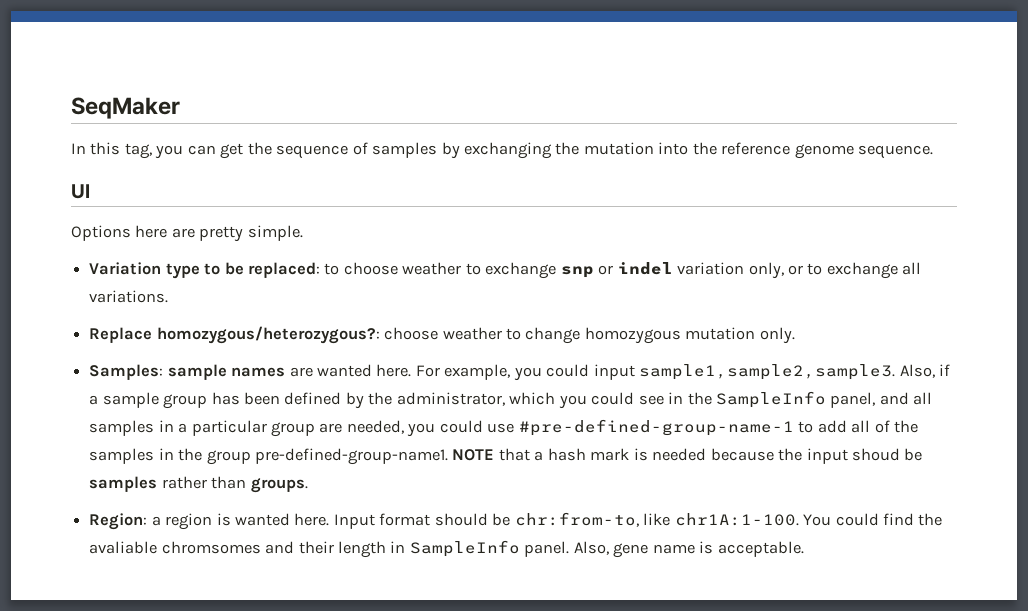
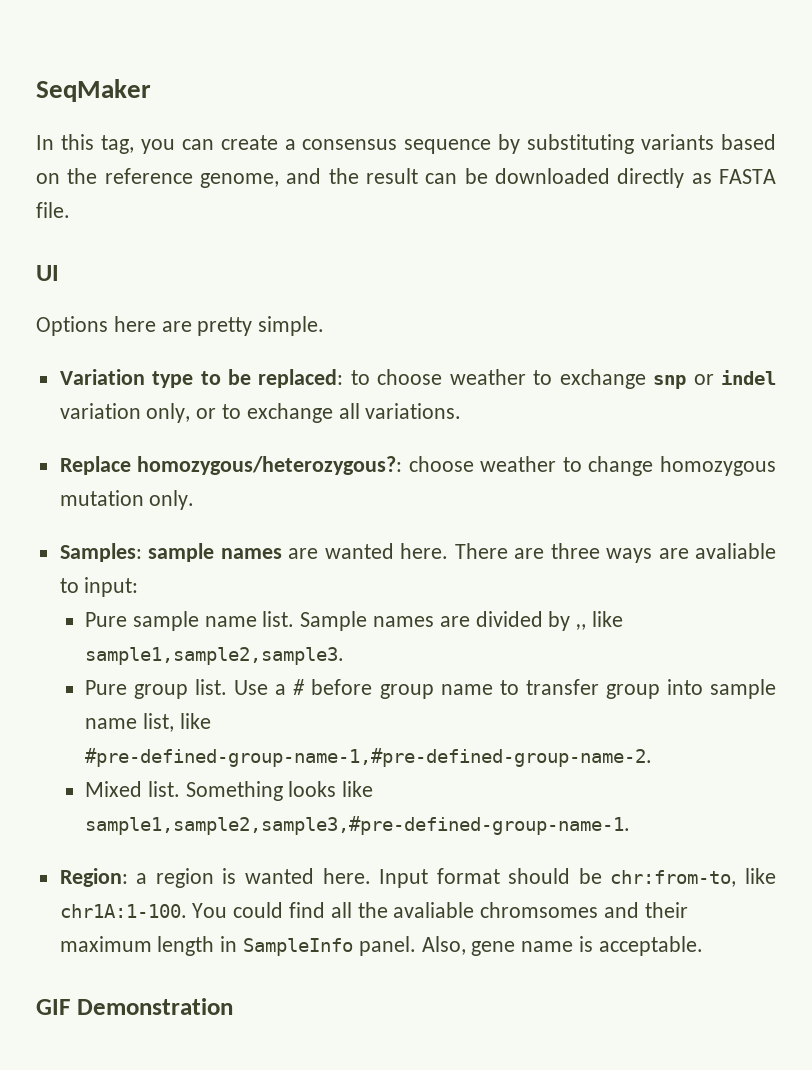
- In this tag, you can get the sequence of samples by exchanging the mutation into the reference genome sequence.
+ In this tag, you can create a consensus sequence by substituting variants based on the reference genome, and the result can be downloaded directly as FASTA file.
- For example, you could input sample1,sample2,sample3. Also, if a sample group has been defined by the administrator, which you could see in the SampleInfo panel, and all samples in a particular group are needed, you could use #pre-defined-group-name-1 to add all of the samples in the group pre-defined-group-name1. NOTE that a hash mark is needed because the input shoud be samples rather than groups.
+ There are three ways are avaliable to input:
+ Pure sample name list. Sample names are divided by ,, like sample1,sample2,sample3.
+ Pure group list. Use a # before group name to transfer group into sample name list, like #pre-defined-group-name-1,#pre-defined-group-name-2.
+ Mixed list. Something looks like sample1,sample2,sample3,#pre-defined-group-name-1.
- You could find the avaliable chromsomes and their length in SampleInfo panel.
+ You could find all the avaliable chromsomes and their maximum length in SampleInfo panel.
+ GIF Demonstration

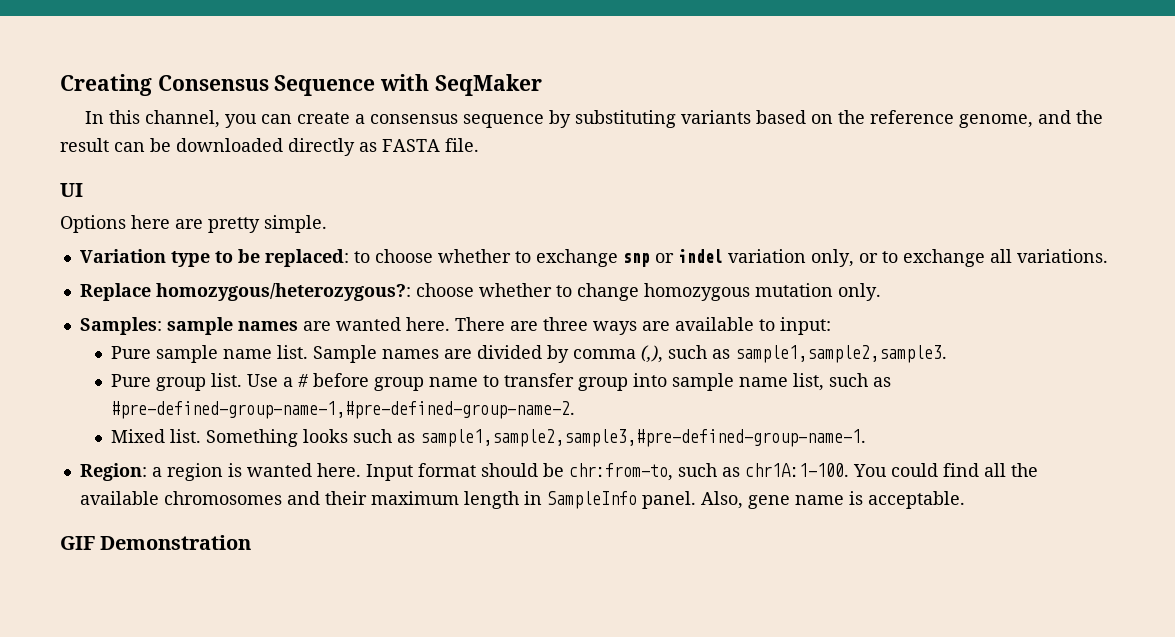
- SeqMaker
+ Creating Consensus Sequence with SeqMaker
- In this tag, you can create a consensus sequence by substituting variants based on the reference genome, and the result can be downloaded directly as FASTA file.
+ In this channel, you can create a consensus sequence by substituting variants based on the reference genome, and the result can be downloaded directly as FASTA file.
- Variation type to be replaced: to choose weather to exchange snp or indel variation only, or to exchange all variations.
+ Variation type to be replaced: to choose whether to exchange snp or indel variation only, or to exchange all variations.
- Replace homozygous/heterozygous?: choose weather to change homozygous mutation only.
+ Replace homozygous/heterozygous?: choose whether to change homozygous mutation only.
- There are three ways are avaliable to input:
+ There are three ways are available to input:
- Sample names are divided by ,, like sample1,sample2,sample3.
+ Sample names are divided by comma (,), such as sample1,sample2,sample3.
- Use a # before group name to transfer group into sample name list, like #pre-defined-group-name-1,#pre-defined-group-name-2.
+ Use a # before group name to transfer group into sample name list, such as #pre-defined-group-name-1,#pre-defined-group-name-2.
- Something looks like sample1,sample2,sample3,#pre-defined-group-name-1.
+ Something looks such as sample1,sample2,sample3,#pre-defined-group-name-1.
- Input format should be chr:from-to, like chr1A:1-100.
+ Input format should be chr:from-to, such as chr1A:1-100.
- You could find all the avaliable chromsomes and their maximum length in SampleInfo panel.
+ You could find all the available chromosomes and their maximum length in SampleInfo panel.

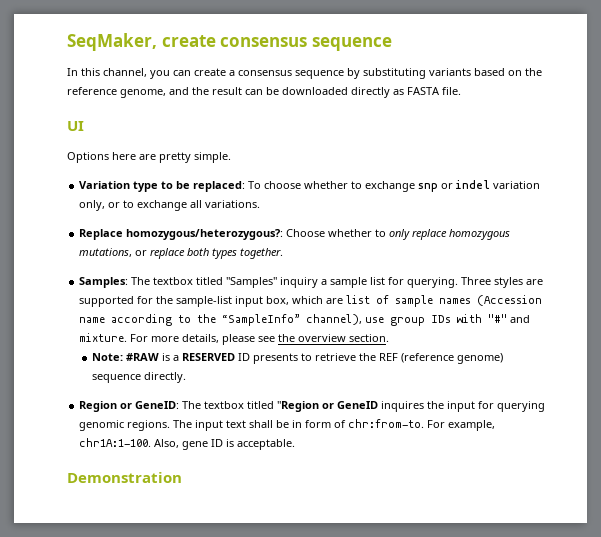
- Creating Consensus Sequence with SeqMaker
+ SeqMaker, create consensus sequence
- Variation type to be replaced: to choose whether to exchange snp or indel variation only, or to exchange all variations.
+ Variation type to be replaced: To choose whether to exchange snp or indel variation only, or to exchange all variations.
- Replace homozygous/heterozygous?: choose whether to change homozygous mutation only.
- Samples: sample names are wanted here. There are three ways are available to input:
- Pure sample name list. Sample names are divided by comma (,), such as sample1,sample2,sample3.
- Pure group list. Use a # before group name to transfer group into sample name list, such as #pre-defined-group-name-1,#pre-defined-group-name-2.
- Mixed list. Something looks such as sample1,sample2,sample3,#pre-defined-group-name-1.
- Region: a region is wanted here. Input format should be chr:from-to, such as chr1A:1-100. You could find all the available chromosomes and their maximum length in SampleInfo panel.
+ Replace homozygous/heterozygous?: Choose whether to only replace homozygous mutations, or replace both types together.
+ Samples: The textbox titled "Samples" inquiry a sample list for querying. Three styles are supported for the sample-list input box, which are list of sample names (Accession name according to the “SampleInfo” channel), use group IDs with "#" and mixture. For more details, please see the overview section.
+ Note: #RAW is a RESERVED ID presents to retrieve the REF (reference genome) sequence directly.
+ Region or GeneID: The textbox titled "Region or GeneID inquires the input for querying genomic regions. The input text shall be in form of chr:from-to. For example, chr1A:1-100.
- Also, gene name is acceptable.
+ Also, gene ID is acceptable.
- GIF Demonstration
+ Demonstration

